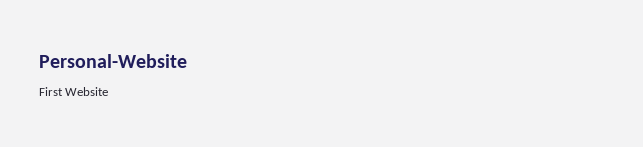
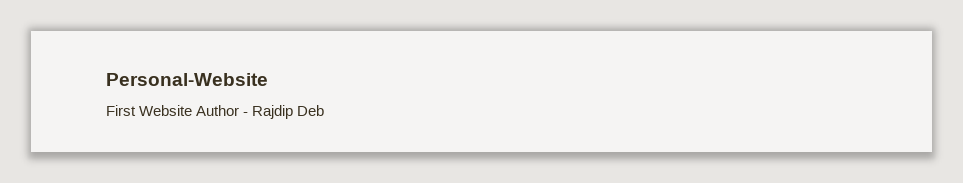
- First Website
+ First Website Author - Rajdip Deb

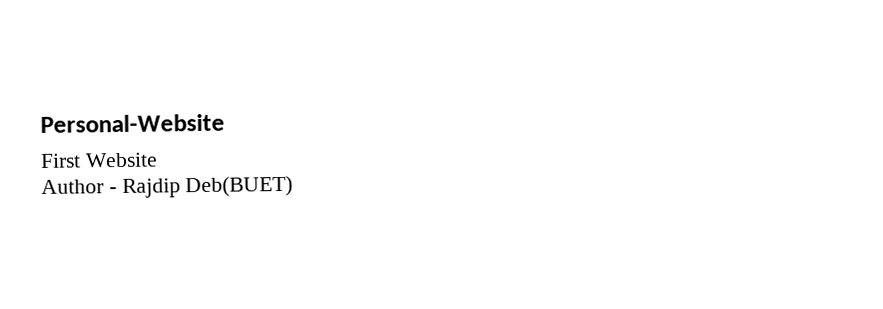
- First Website Author - Rajdip Deb
+ First Website
+ Author - Rajdip Deb(BUET)

